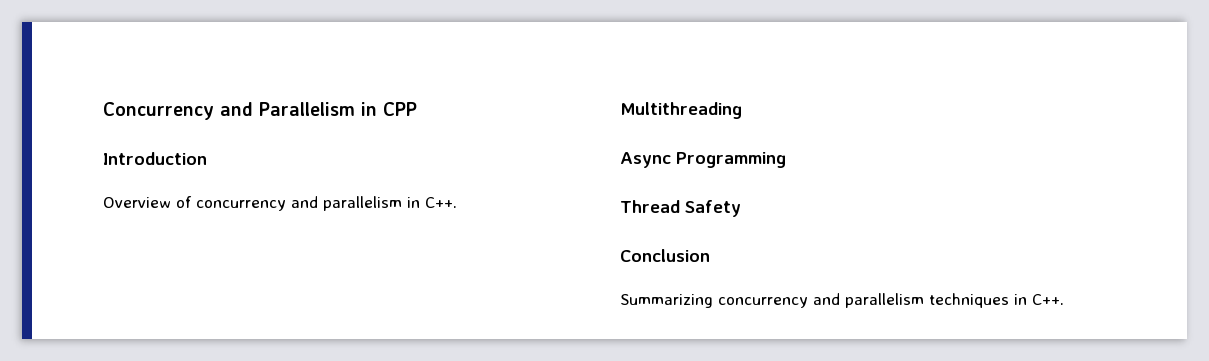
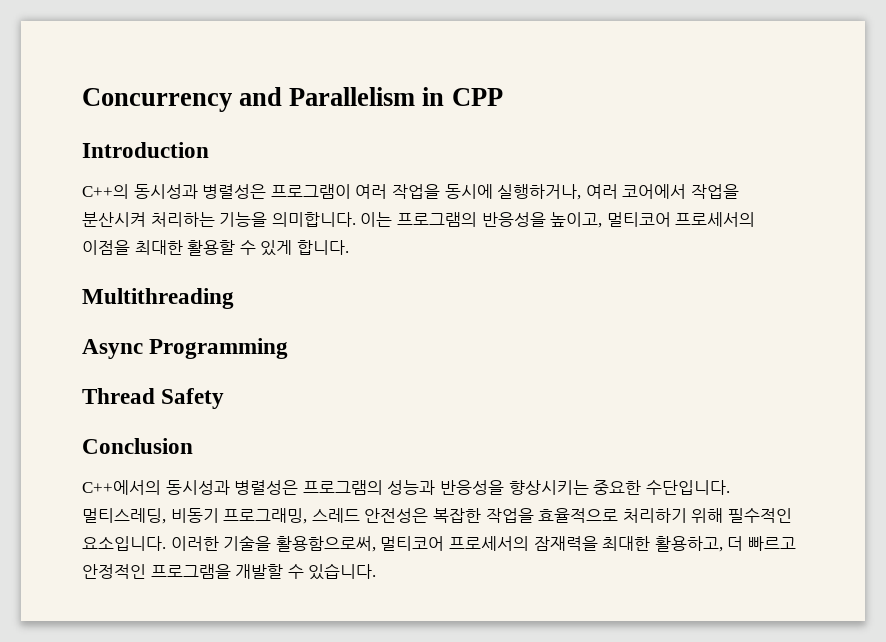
- Overview of concurrency and parallelism in C++.
+ C++의 동시성과 병렬성은 프로그램이 여러 작업을 동시에 실행하거나, 여러 코어에서 작업을 분산시켜 처리하는 기능을 의미합니다. 이는 프로그램의 반응성을 높이고, 멀티코어 프로세서의 이점을 최대한 활용할 수 있게 합니다.
- Summarizing concurrency and parallelism techniques in C++.
+ C++에서의 동시성과 병렬성은 프로그램의 성능과 반응성을 향상시키는 중요한 수단입니다. 멀티스레딩, 비동기 프로그래밍, 스레드 안전성은 복잡한 작업을 효율적으로 처리하기 위해 필수적인 요소입니다. 이러한 기술을 활용함으로써, 멀티코어 프로세서의 잠재력을 최대한 활용하고, 더 빠르고 안정적인 프로그램을 개발할 수 있습니다.

